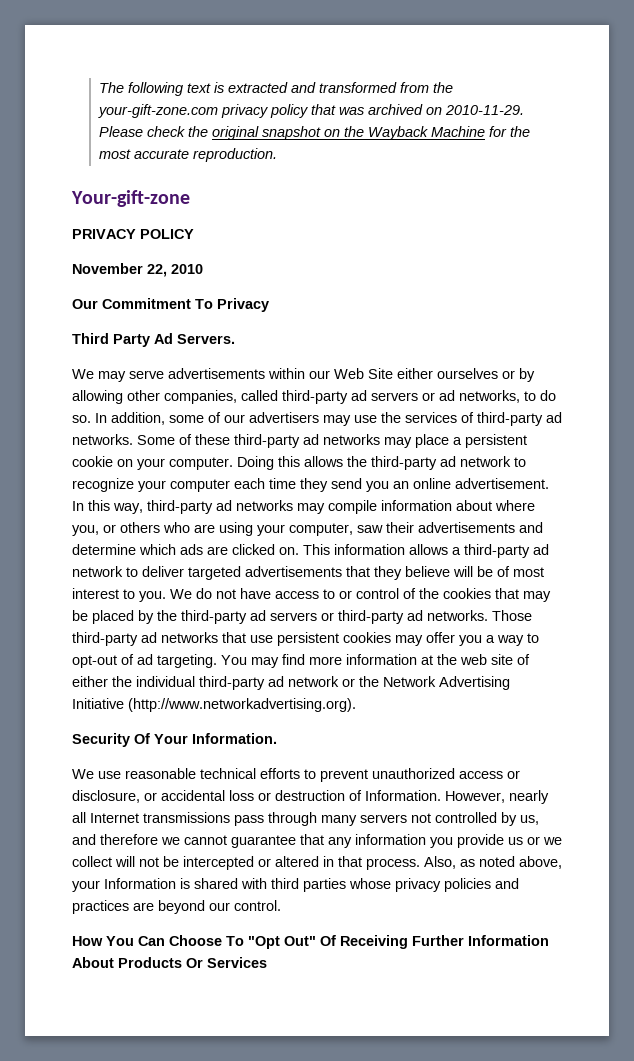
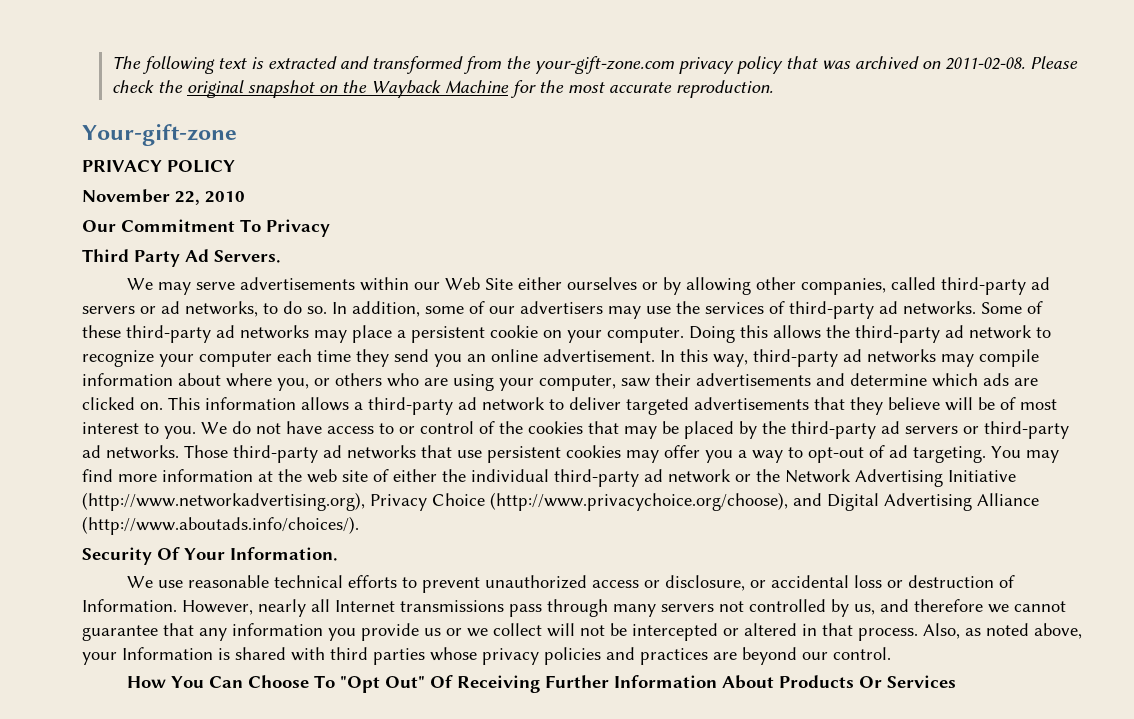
- The following text is extracted and transformed from the your-gift-zone.com privacy policy that was archived on 2010-11-29.
+ The following text is extracted and transformed from the your-gift-zone.com privacy policy that was archived on 2011-02-08.
- You may find more information at the web site of either the individual third-party ad network or the Network Advertising Initiative (http://www.networkadvertising.org).
+ You may find more information at the web site of either the individual third-party ad network or the Network Advertising Initiative (http://www.networkadvertising.org), Privacy Choice (http://www.privacychoice.org/choose), and Digital Advertising Alliance (http://www.aboutads.info/choices/).

